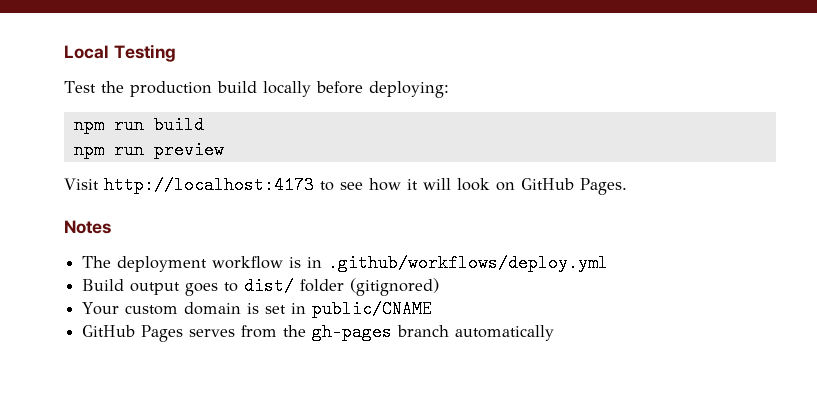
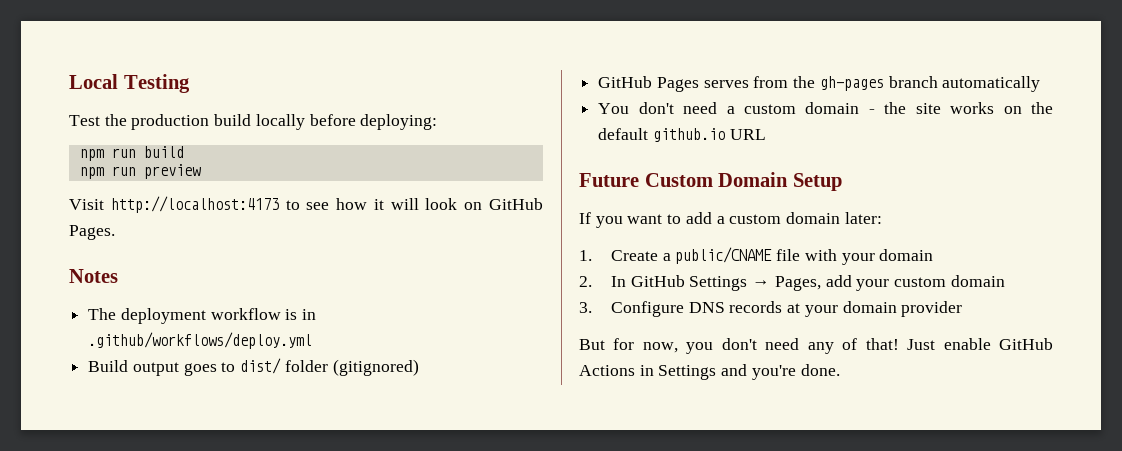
- Your custom domain is set in public/CNAME
+ You don't need a custom domain - the site works on the default github.io URL
+ Future Custom Domain Setup
+ If you want to add a custom domain later:
+ 1. Create a public/CNAME file with your domain
+ 2. In GitHub Settings → Pages, add your custom domain
+ 3. Configure DNS records at your domain provider
+ But for now, you don't need any of that! Just enable GitHub Actions in Settings and you're done.

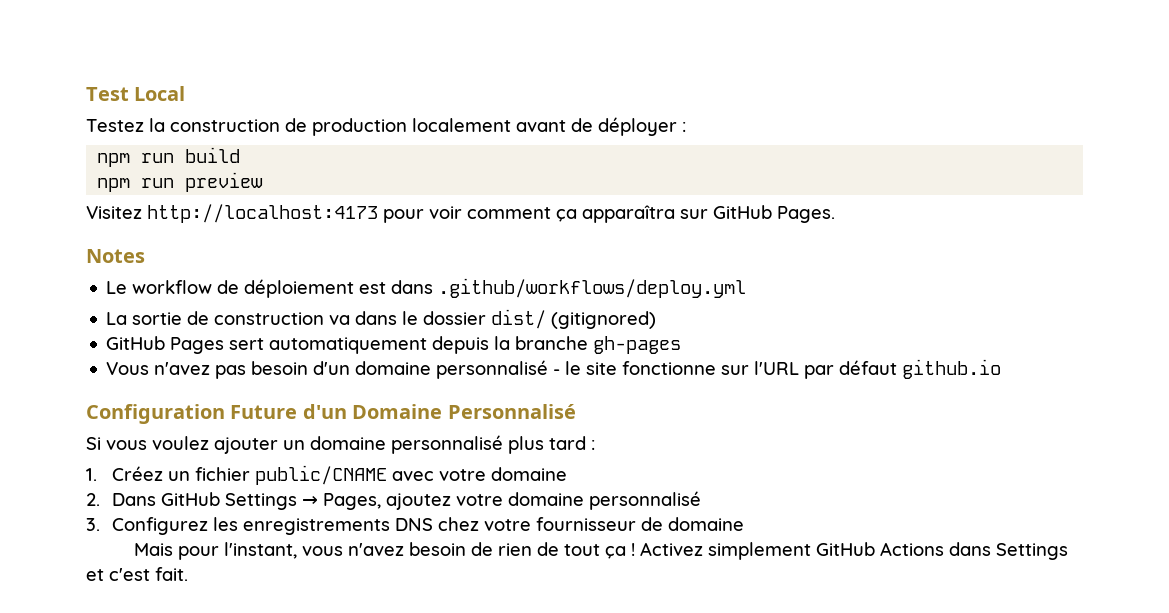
- Local Testing
- Test the production build locally before deploying:
+ Test Local
+ Testez la construction de production localement avant de déployer :
- Visit http://localhost:4173 to see how it will look on GitHub Pages.
+ Visitez http://localhost:4173 pour voir comment ça apparaîtra sur GitHub Pages.
  Notes
- The deployment workflow is in .github/workflows/deploy.yml
- Build output goes to dist/ folder (gitignored)
- GitHub Pages serves from the gh-pages branch automatically
- You don't need a custom domain - the site works on the default github.io URL
- Future Custom Domain Setup
- If you want to add a custom domain later:
- 1. Create a public/CNAME file with your domain
+ Le workflow de déploiement est dans .github/workflows/deploy.yml
+ La sortie de construction va dans le dossier dist/ (gitignored)
+ GitHub Pages sert automatiquement depuis la branche gh-pages
+ Vous n'avez pas besoin d'un domaine personnalisé - le site fonctionne sur l'URL par défaut github.io
+ Configuration Future d'un Domaine Personnalisé
+ Si vous voulez ajouter un domaine personnalisé plus tard :
+ 1. Créez un fichier public/CNAME avec votre domaine
- 2. In GitHub Settings → Pages, add your custom domain
- 3. Configure DNS records at your domain provider
- But for now, you don't need any of that! Just enable GitHub Actions in Settings and you're done.
+ 2. Dans GitHub Settings → Pages, ajoutez votre domaine personnalisé
+ 3. Configurez les enregistrements DNS chez votre fournisseur de domaine
+ Mais pour l'instant, vous n'avez besoin de rien de tout ça ! Activez simplement GitHub Actions dans Settings et c'est fait.

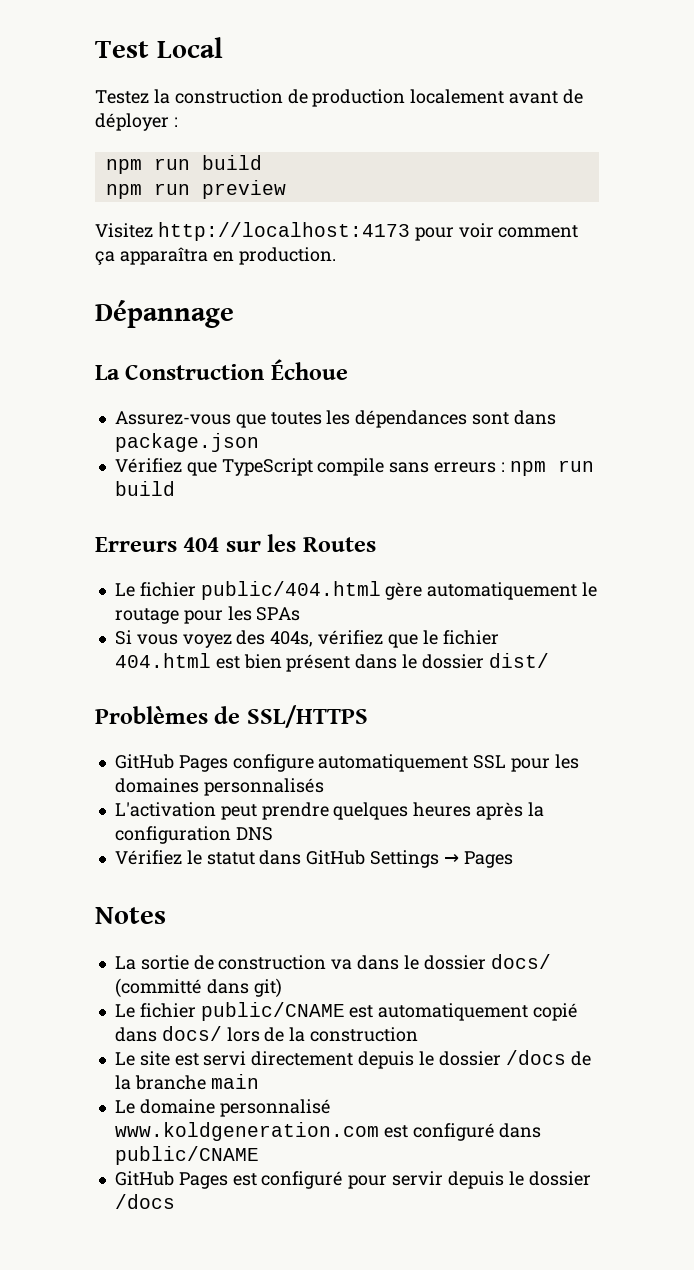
- Visitez http://localhost:4173 pour voir comment ça apparaîtra sur GitHub Pages.
+ Visitez http://localhost:4173 pour voir comment ça apparaîtra en production.
+ Dépannage
+ La Construction Échoue
+ Assurez-vous que toutes les dépendances sont dans package.json
+ Vérifiez que TypeScript compile sans erreurs : npm run build
+ Erreurs 404 sur les Routes
+ Le fichier public/404.html gère automatiquement le routage pour les SPAs
+ Si vous voyez des 404s, vérifiez que le fichier 404.html est bien présent dans le dossier dist/
+ Problèmes de SSL/HTTPS
+ GitHub Pages configure automatiquement SSL pour les domaines personnalisés
+ L'activation peut prendre quelques heures après la configuration DNS
+ Vérifiez le statut dans GitHub Settings → Pages
  Notes
- Le workflow de déploiement est dans .github/workflows/deploy.yml
- La sortie de construction va dans le dossier dist/ (gitignored)
- GitHub Pages sert automatiquement depuis la branche gh-pages
- Vous n'avez pas besoin d'un domaine personnalisé - le site fonctionne sur l'URL par défaut github.io
- Configuration Future d'un Domaine Personnalisé
- Si vous voulez ajouter un domaine personnalisé plus tard :
- 1. Créez un fichier public/CNAME avec votre domaine
- 2. Dans GitHub Settings → Pages, ajoutez votre domaine personnalisé
- 3. Configurez les enregistrements DNS chez votre fournisseur de domaine
- Mais pour l'instant, vous n'avez besoin de rien de tout ça ! Activez simplement GitHub Actions dans Settings et c'est fait.
+ La sortie de construction va dans le dossier docs/ (committé dans git)
+ Le fichier public/CNAME est automatiquement copié dans docs/ lors de la construction
+ Le site est servi directement depuis le dossier /docs de la branche main
+ Le domaine personnalisé www.koldgeneration.com est configuré dans public/CNAME
+ GitHub Pages est configuré pour servir depuis le dossier /docs

